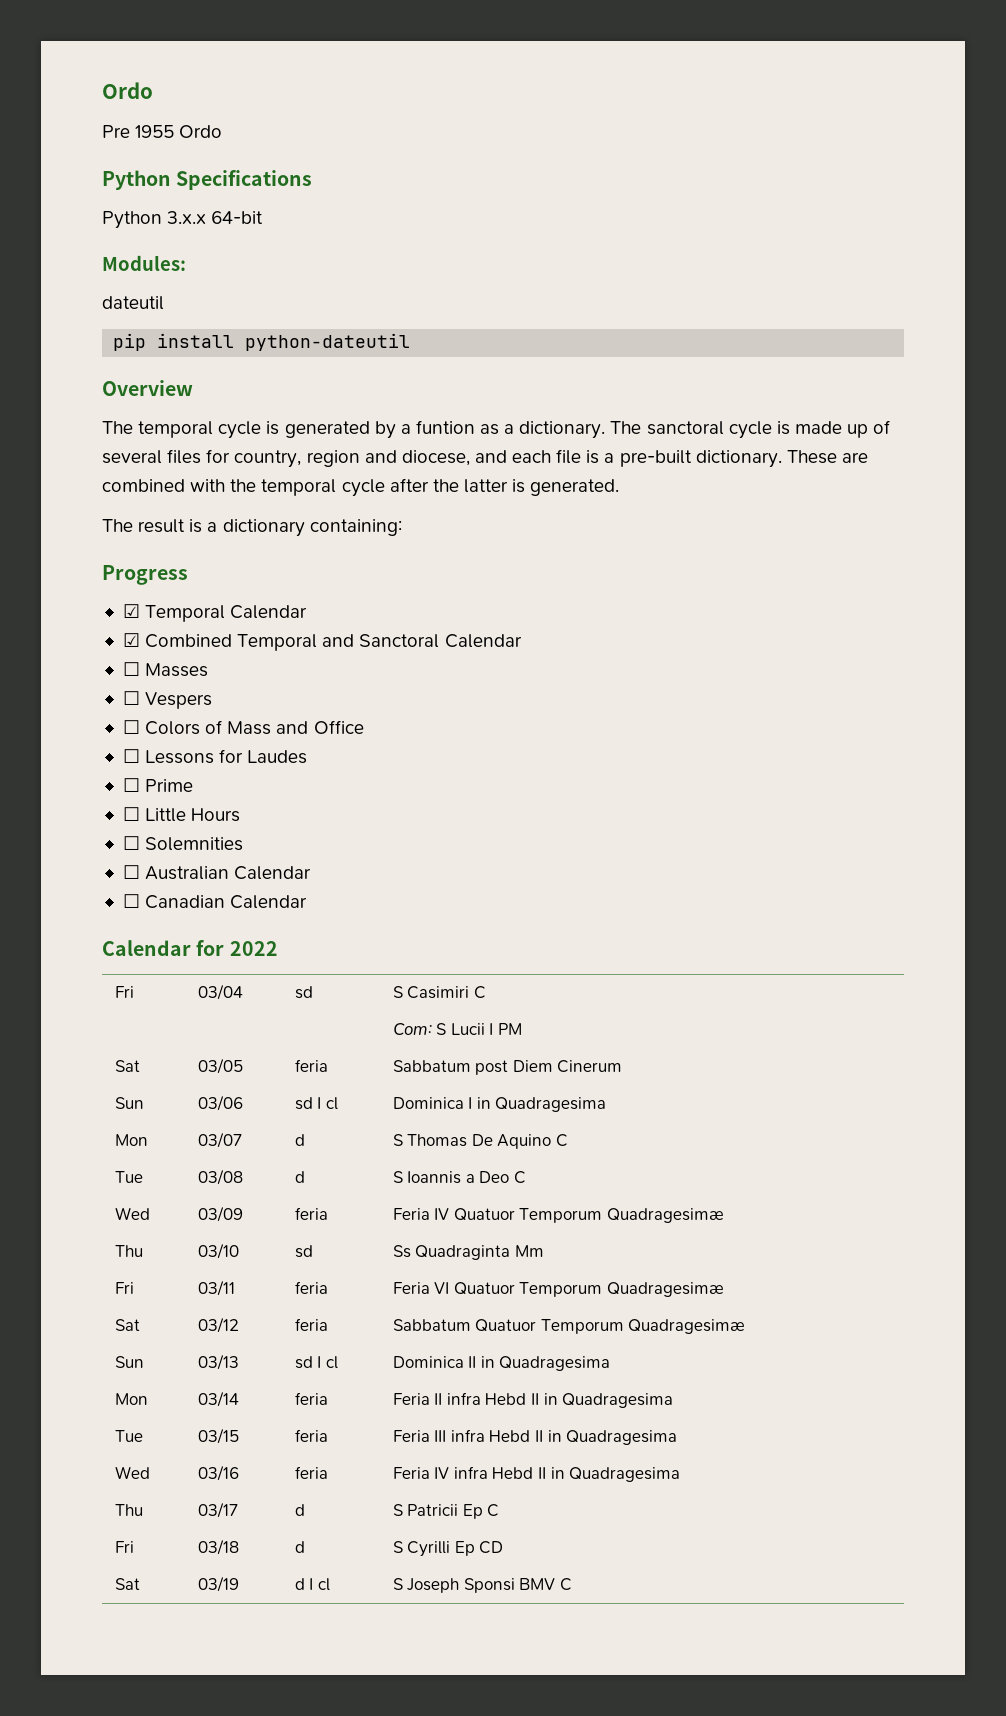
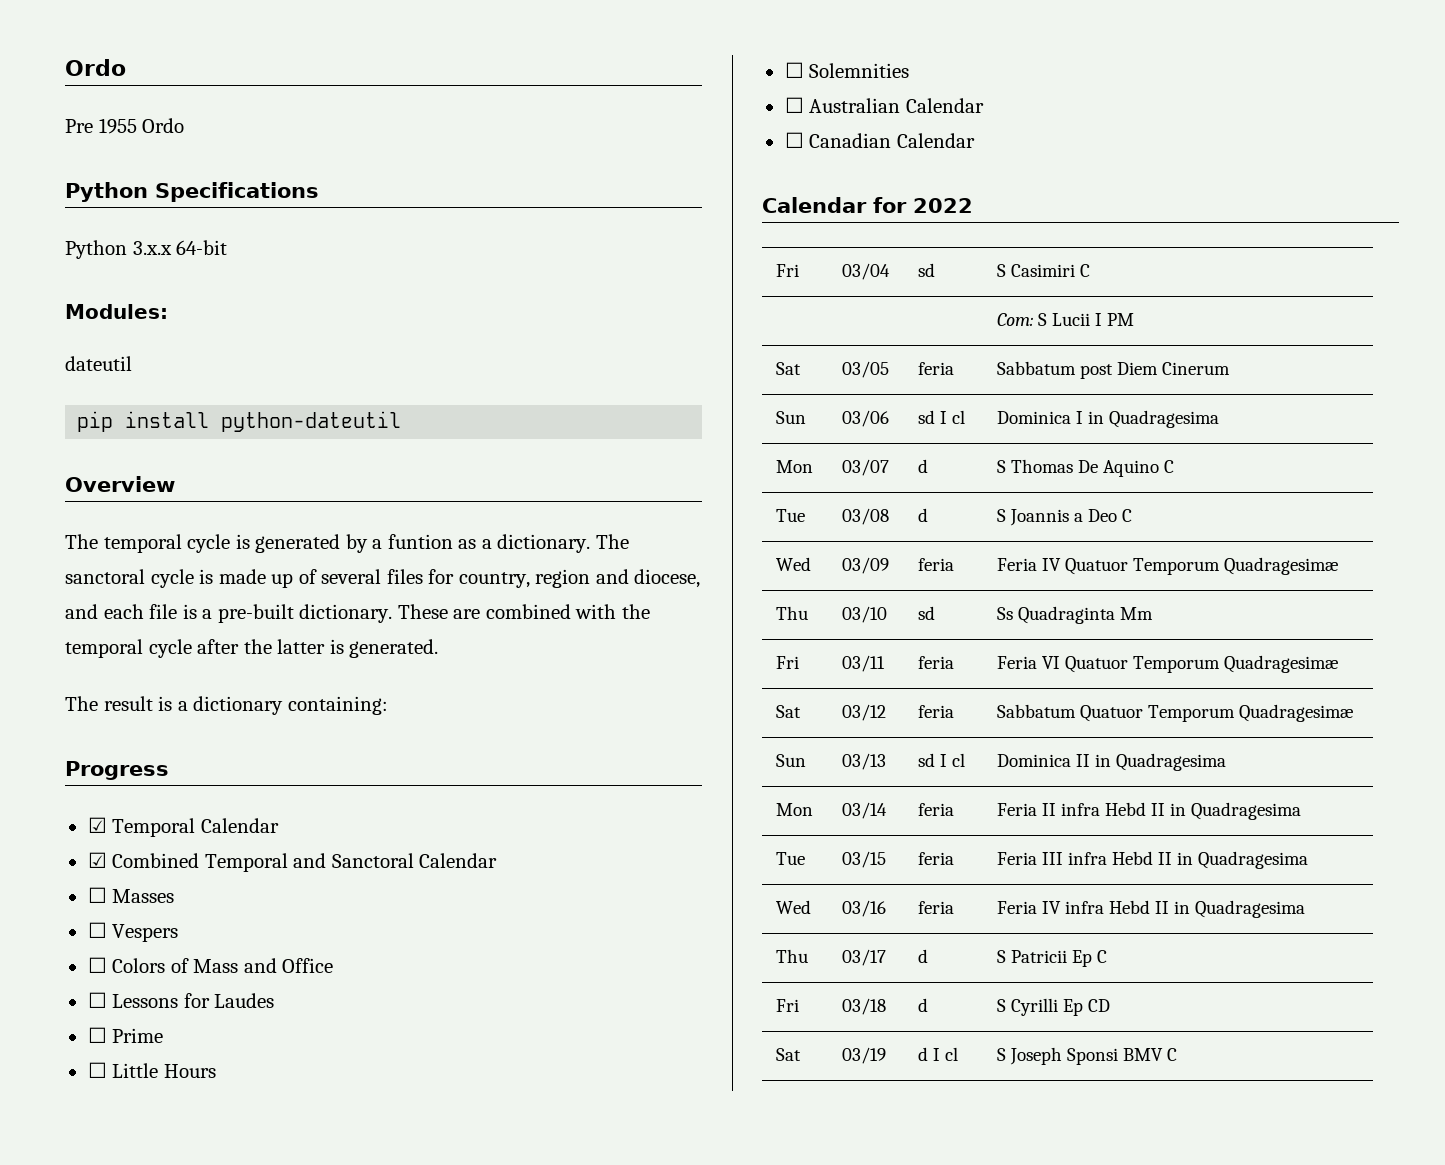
- Tue | 03/08 | d | S Ioannis a Deo C
+ Tue | 03/08 | d | S Joannis a Deo C

